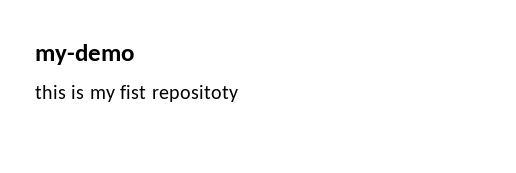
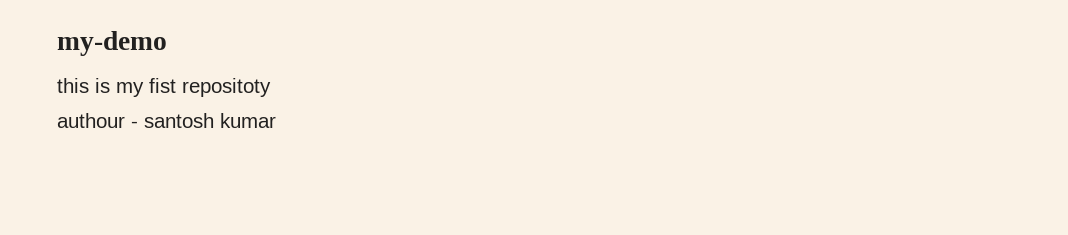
+ authour - santosh kumar

